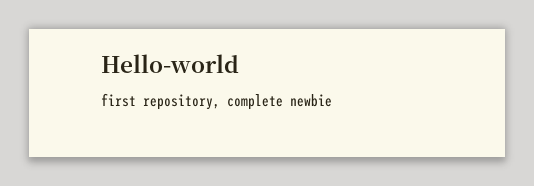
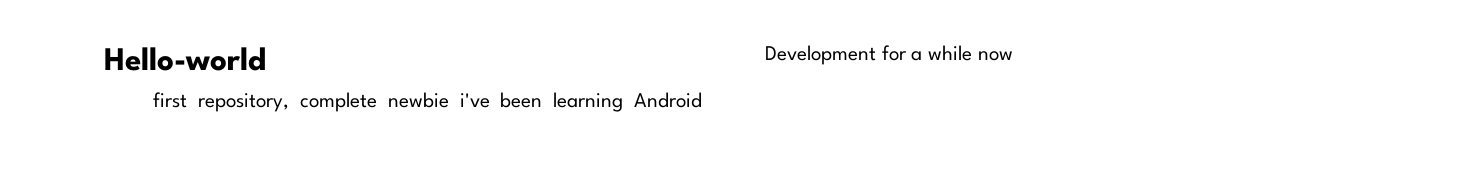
- first repository, complete newbie
+ first repository, complete newbie i've been learning Android Development for a while now

